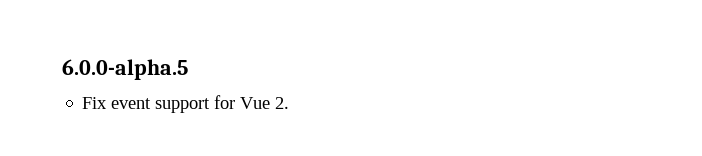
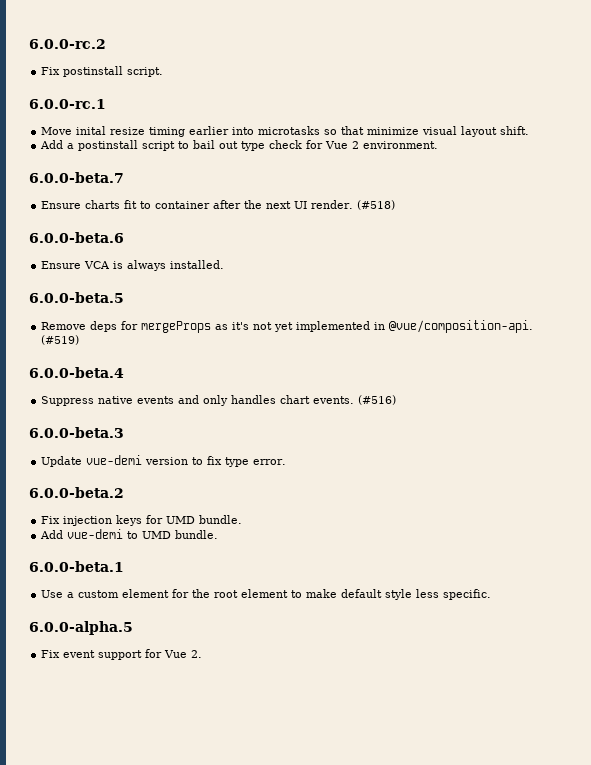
+ 6.0.0-rc.2
+ Fix postinstall script.
+ 6.0.0-rc.1
+ Move inital resize timing earlier into microtasks so that minimize visual layout shift.
+ Add a postinstall script to bail out type check for Vue 2 environment.
+ 6.0.0-beta.7
+ Ensure charts fit to container after the next UI render. (#518)
+ 6.0.0-beta.6
+ Ensure VCA is always installed.
+ 6.0.0-beta.5
+ Remove deps for mergeProps as it's not yet implemented in @vue/composition-api. (#519)
+ 6.0.0-beta.4
+ Suppress native events and only handles chart events. (#516)
+ 6.0.0-beta.3
+ Update vue-demi version to fix type error.
+ 6.0.0-beta.2
+ Fix injection keys for UMD bundle.
+ Add vue-demi to UMD bundle.
+ 6.0.0-beta.1
+ Use a custom element for the root element to make default style less specific.

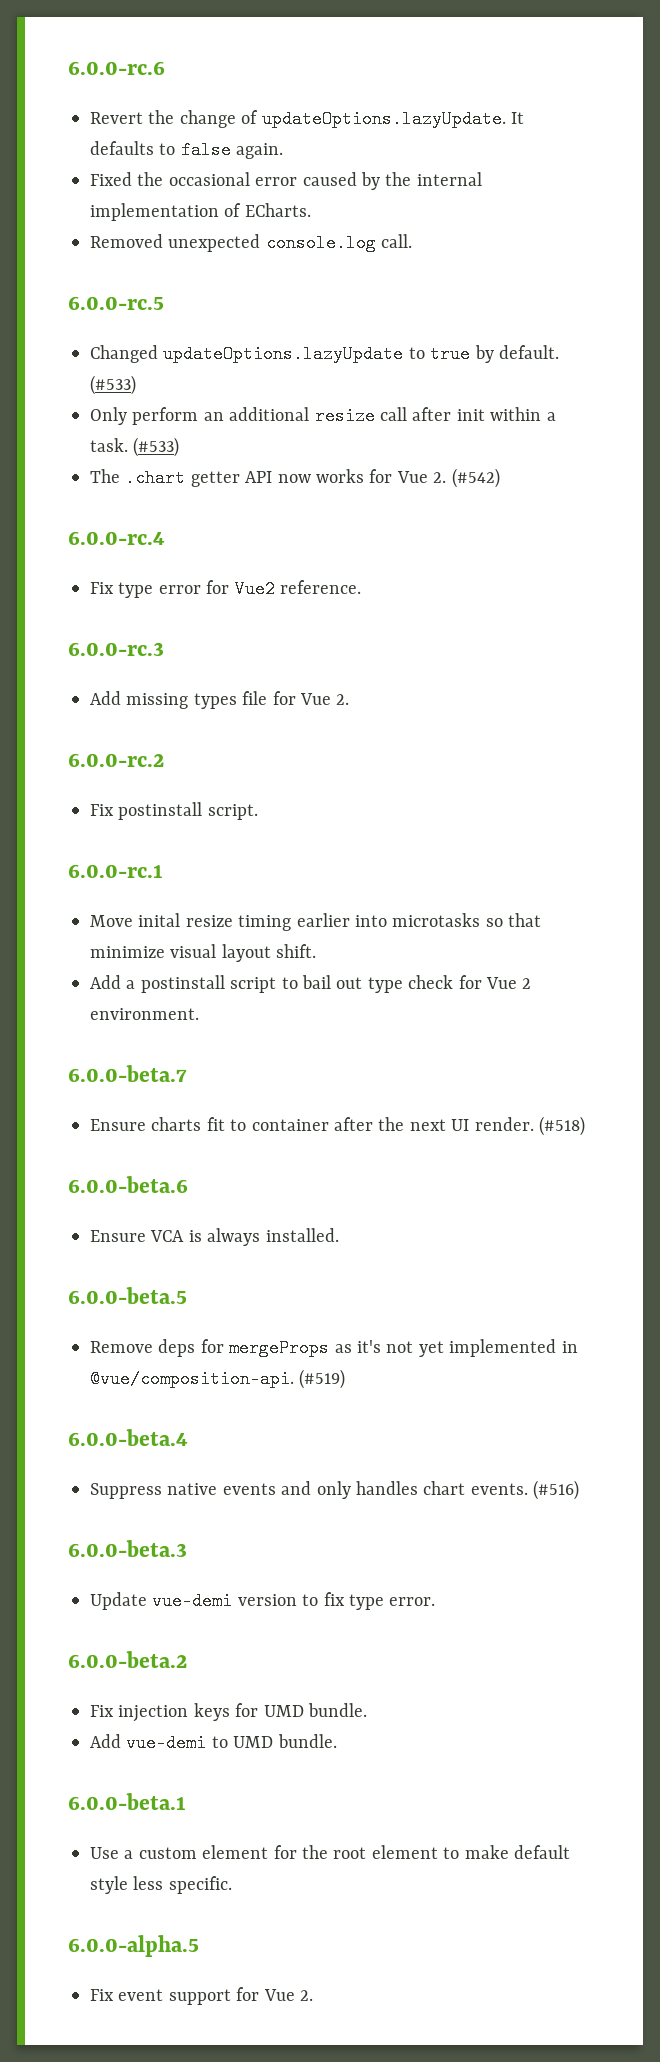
+ 6.0.0-rc.6
+ Revert the change of updateOptions.lazyUpdate. It defaults to false again.
+ Fixed the occasional error caused by the internal implementation of ECharts.
+ Removed unexpected console.log call.
+ 6.0.0-rc.5
+ Changed updateOptions.lazyUpdate to true by default. (#533)
+ Only perform an additional resize call after init within a task. (#533)
+ The .chart getter API now works for Vue 2. (#542)
+ 6.0.0-rc.4
+ Fix type error for Vue2 reference.
+ 6.0.0-rc.3
+ Add missing types file for Vue 2.

